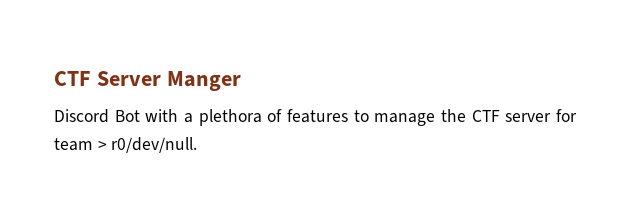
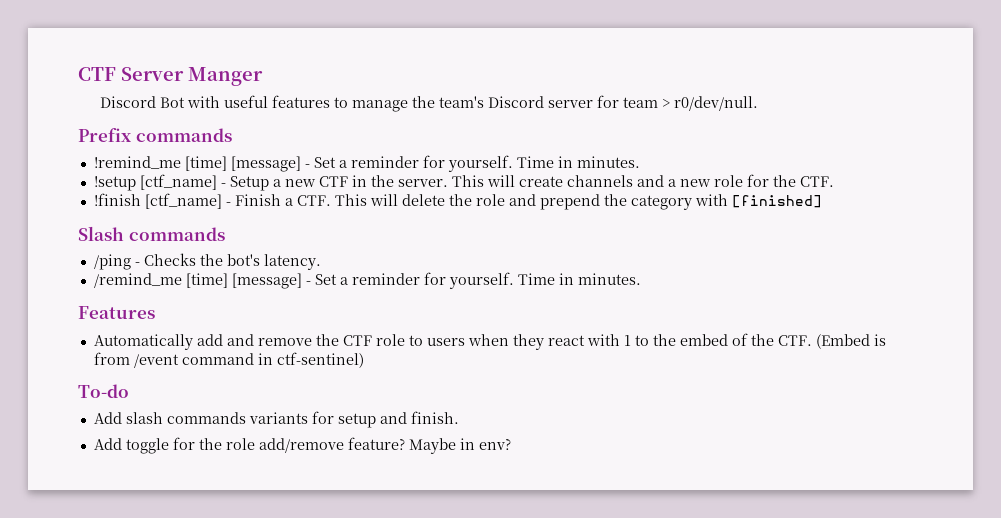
- Discord Bot with a plethora of features to manage the CTF server for team > r0/dev/null.
+ Discord Bot with useful features to manage the team's Discord server for team > r0/dev/null.
+ Prefix commands
+ !remind_me [time] [message] - Set a reminder for yourself. Time in minutes.
+ !setup [ctf_name] - Setup a new CTF in the server. This will create channels and a new role for the CTF.
+ !finish [ctf_name] - Finish a CTF. This will delete the role and prepend the category with [finished]
+ Slash commands
+ /ping - Checks the bot's latency.
+ /remind_me [time] [message] - Set a reminder for yourself. Time in minutes.
+ Features
+ Automatically add and remove the CTF role to users when they react with 1 to the embed of the CTF. (Embed is from /event command in ctf-sentinel)
+ To-do
+ Add slash commands variants for setup and finish.
+ Add toggle for the role add/remove feature? Maybe in env?

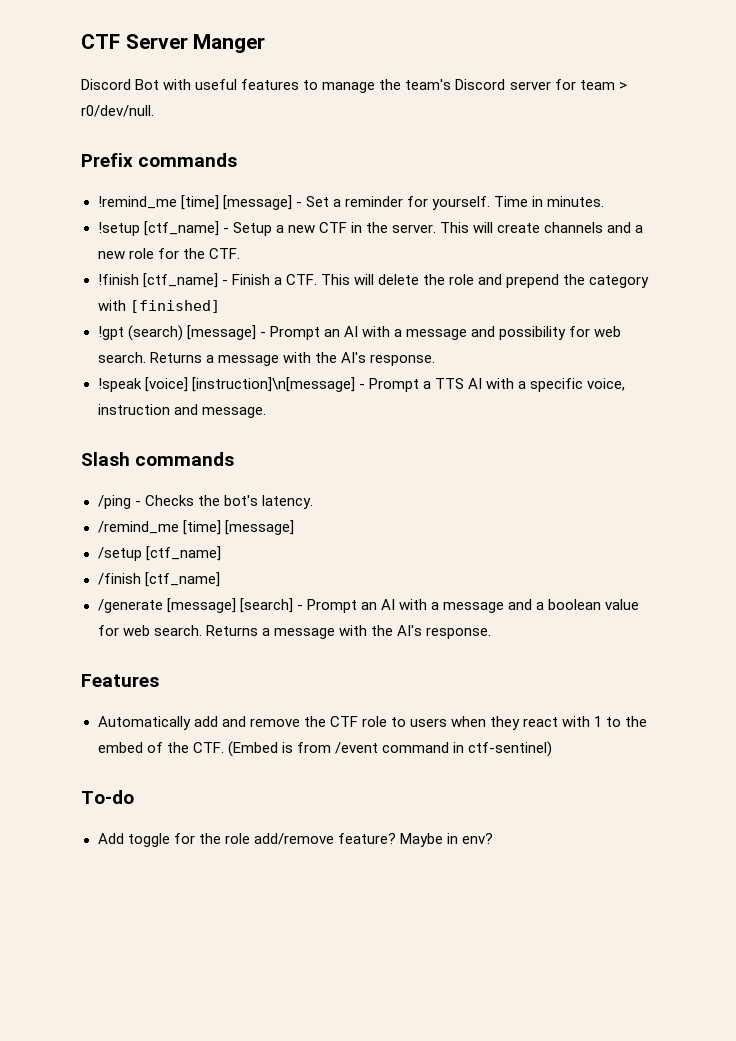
+ !gpt (search) [message] - Prompt an AI with a message and possibility for web search. Returns a message with the AI's response.
+ !speak [voice] [instruction]\n[message] - Prompt a TTS AI with a specific voice, instruction and message.
- /remind_me [time] [message] - Set a reminder for yourself. Time in minutes.
+ /remind_me [time] [message]
+ /setup [ctf_name]
+ /finish [ctf_name]
+ /generate [message] [search] - Prompt an AI with a message and a boolean value for web search. Returns a message with the AI's response.
- Add slash commands variants for setup and finish.

